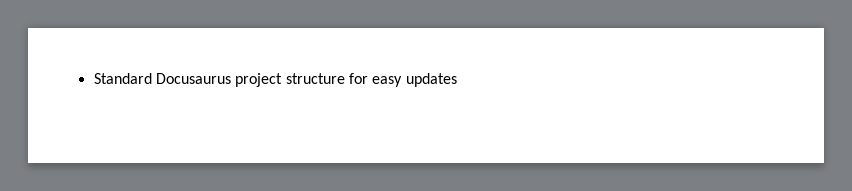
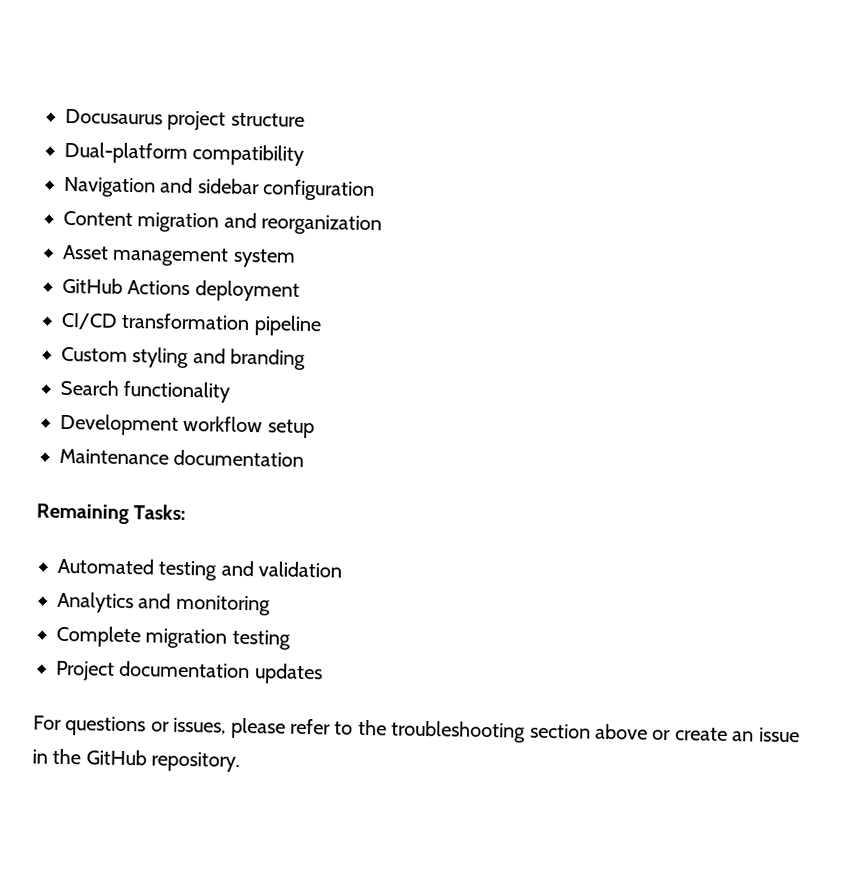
- Standard Docusaurus project structure for easy updates
+ Docusaurus project structure
+ Dual-platform compatibility
+ Navigation and sidebar configuration
+ Content migration and reorganization
+ Asset management system
+ GitHub Actions deployment
+ CI/CD transformation pipeline
+ Custom styling and branding
+ Search functionality
+ Development workflow setup
+ Maintenance documentation
+ Remaining Tasks:
+ Automated testing and validation
+ Analytics and monitoring
+ Complete migration testing
+ Project documentation updates
+ For questions or issues, please refer to the troubleshooting section above or create an issue in the GitHub repository.

